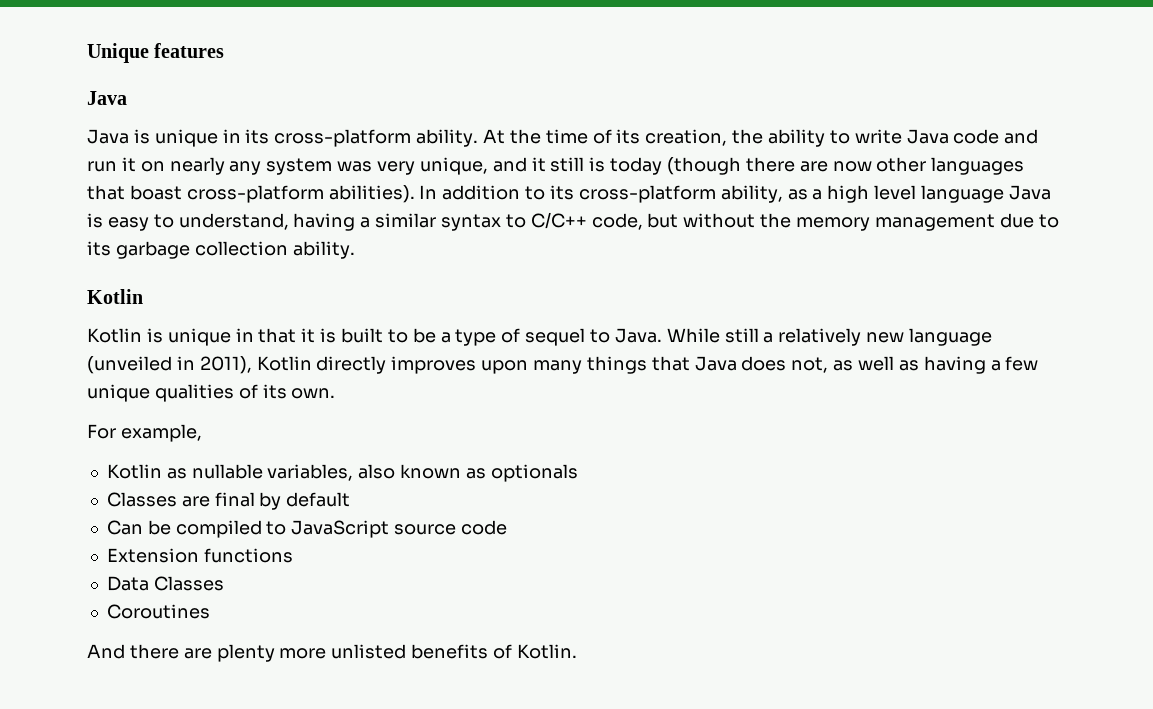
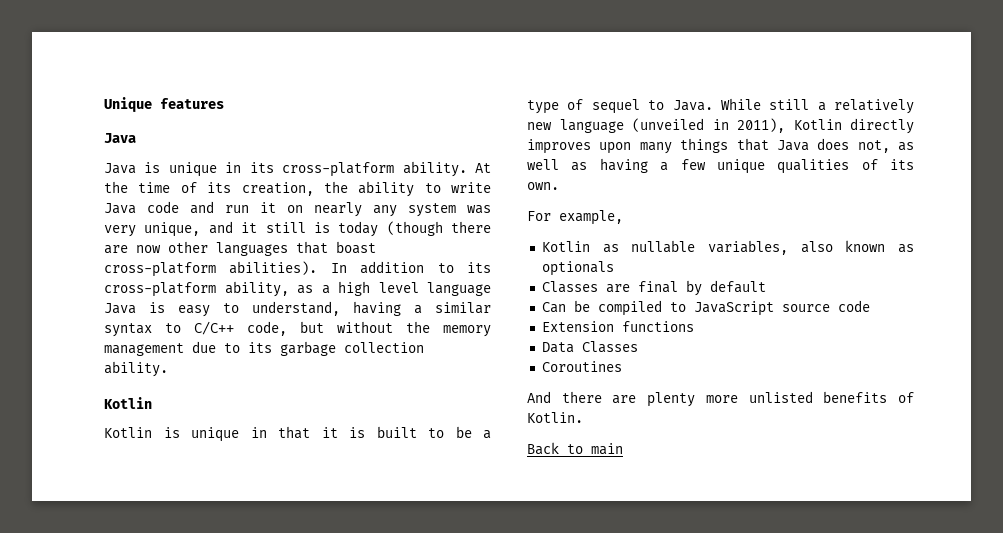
+ Back to main

